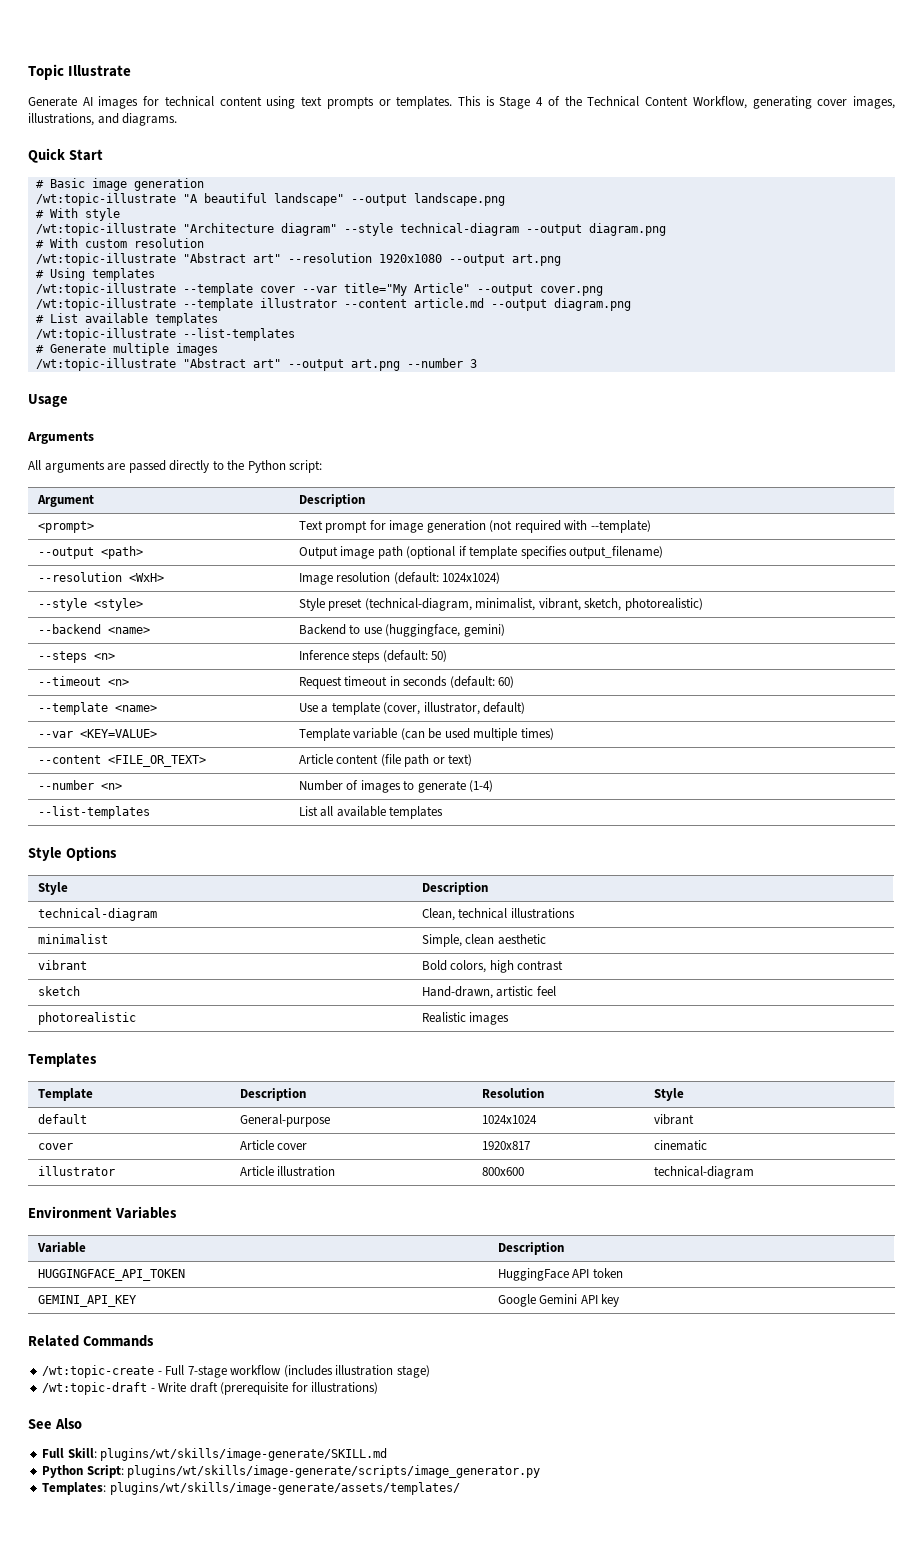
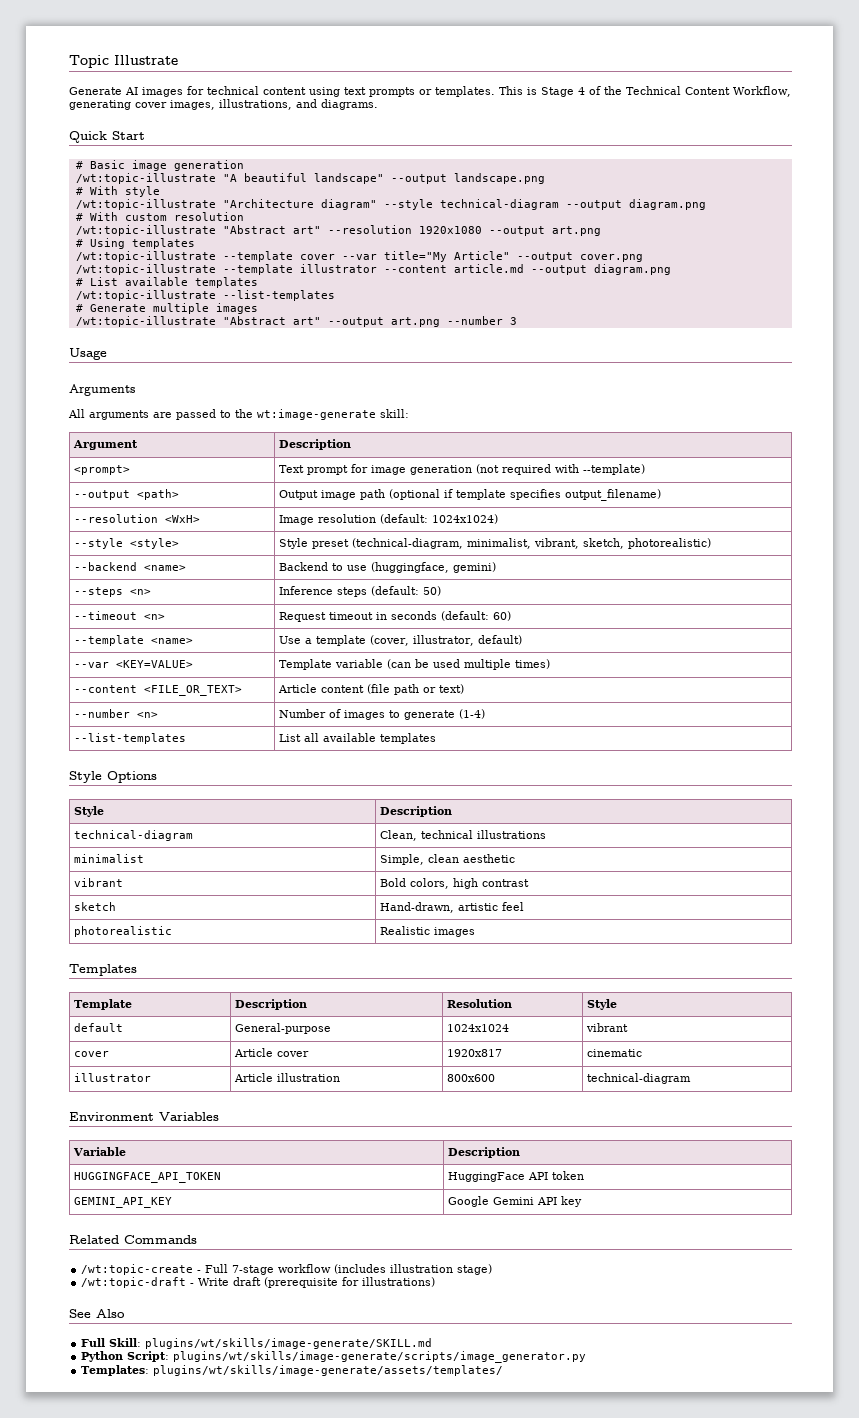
- All arguments are passed directly to the Python script:
+ All arguments are passed to the wt:image-generate skill:

